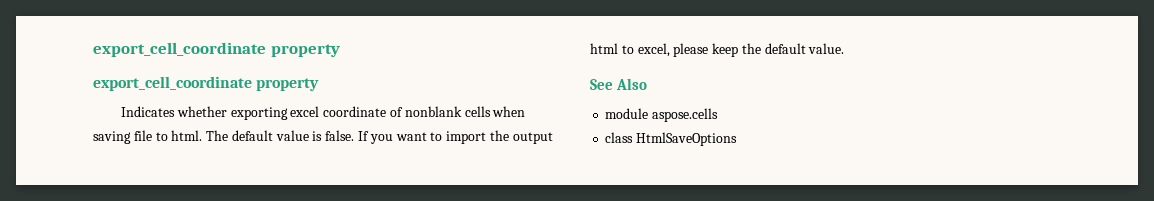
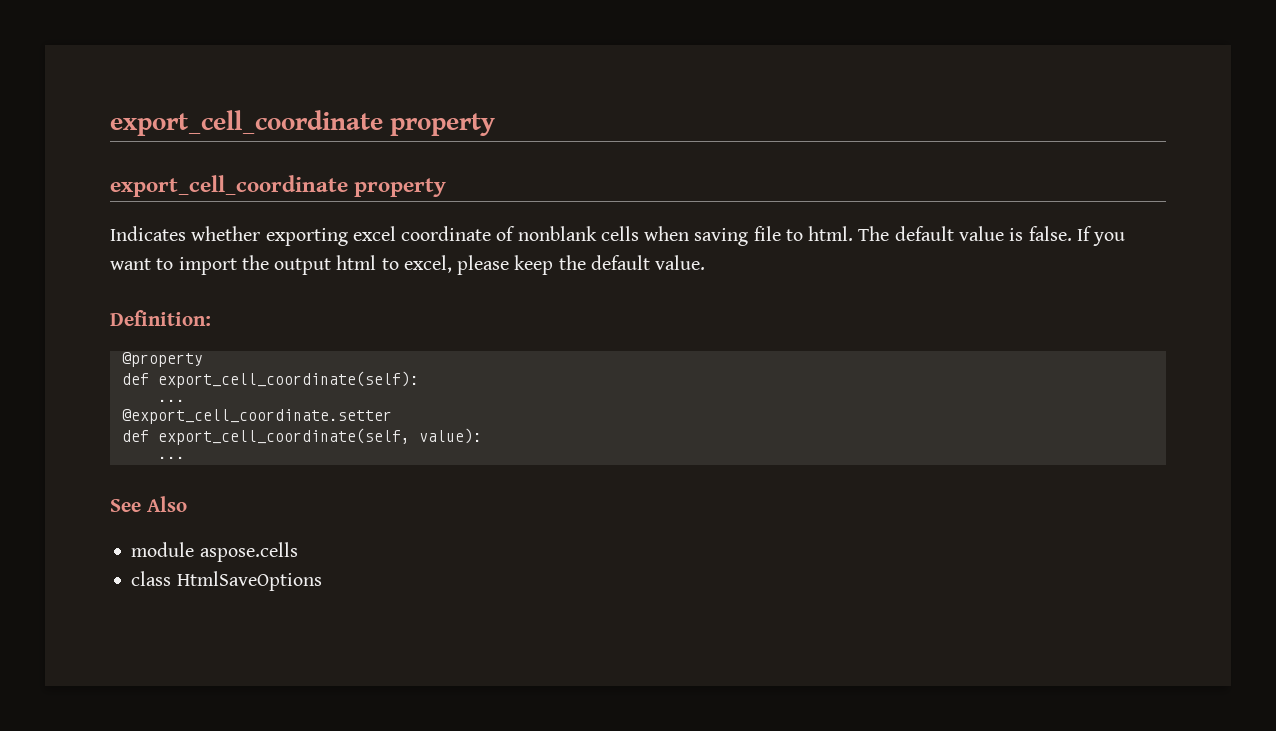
+ Definition:
+ @property
+ def export_cell_coordinate(self):
+ ...
+ @export_cell_coordinate.setter
+ def export_cell_coordinate(self, value):
+ ...

